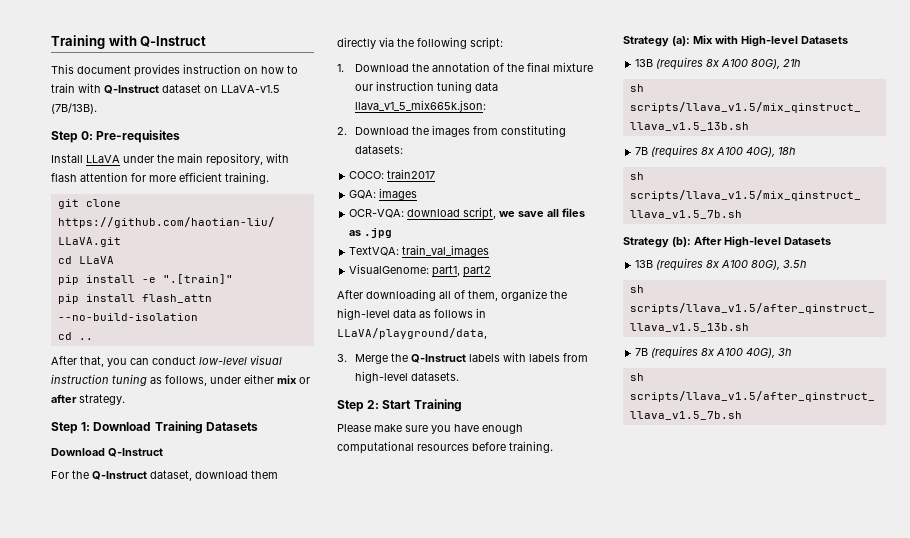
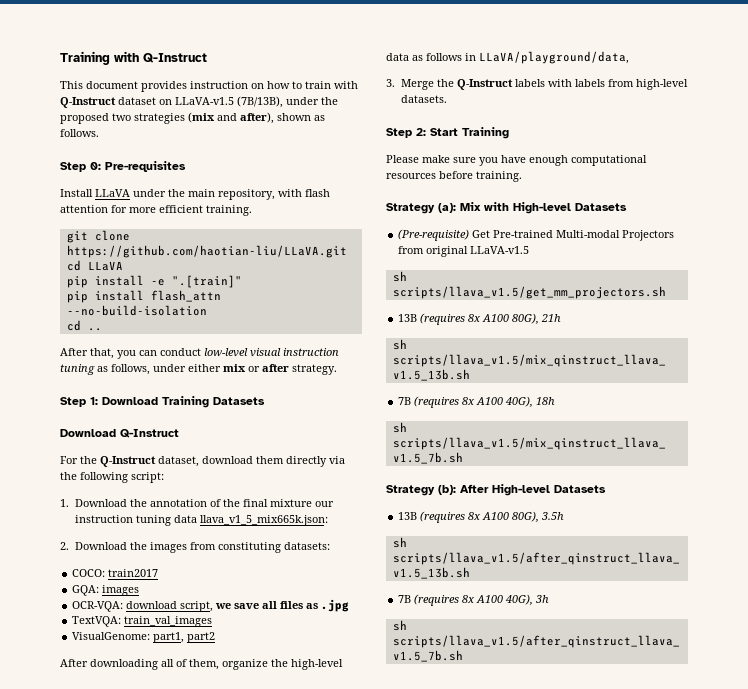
- This document provides instruction on how to train with Q-Instruct dataset on LLaVA-v1.5 (7B/13B).
+ This document provides instruction on how to train with Q-Instruct dataset on LLaVA-v1.5 (7B/13B), under the proposed two strategies (mix and after), shown as follows.
+ (Pre-requisite) Get Pre-trained Multi-modal Projectors from original LLaVA-v1.5
+ sh scripts/llava_v1.5/get_mm_projectors.sh

